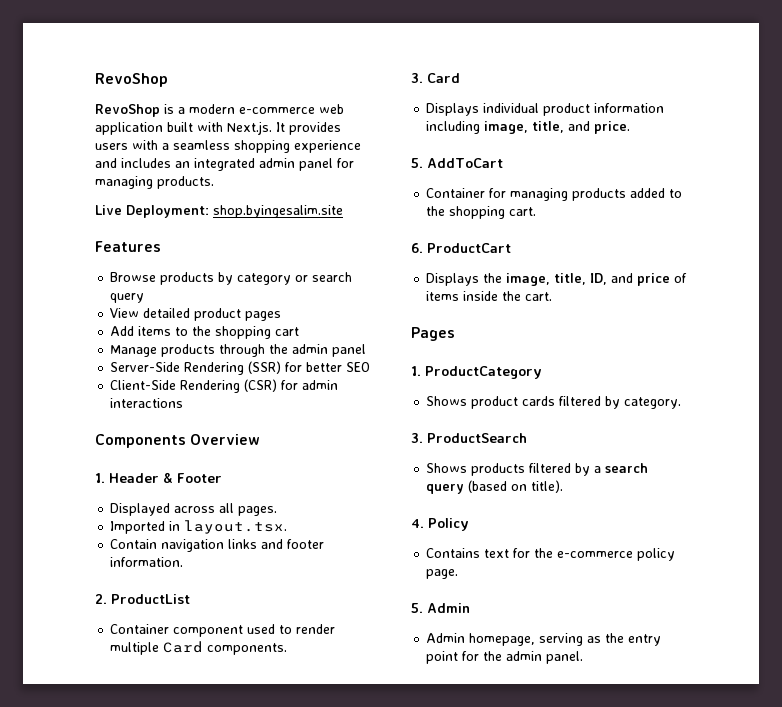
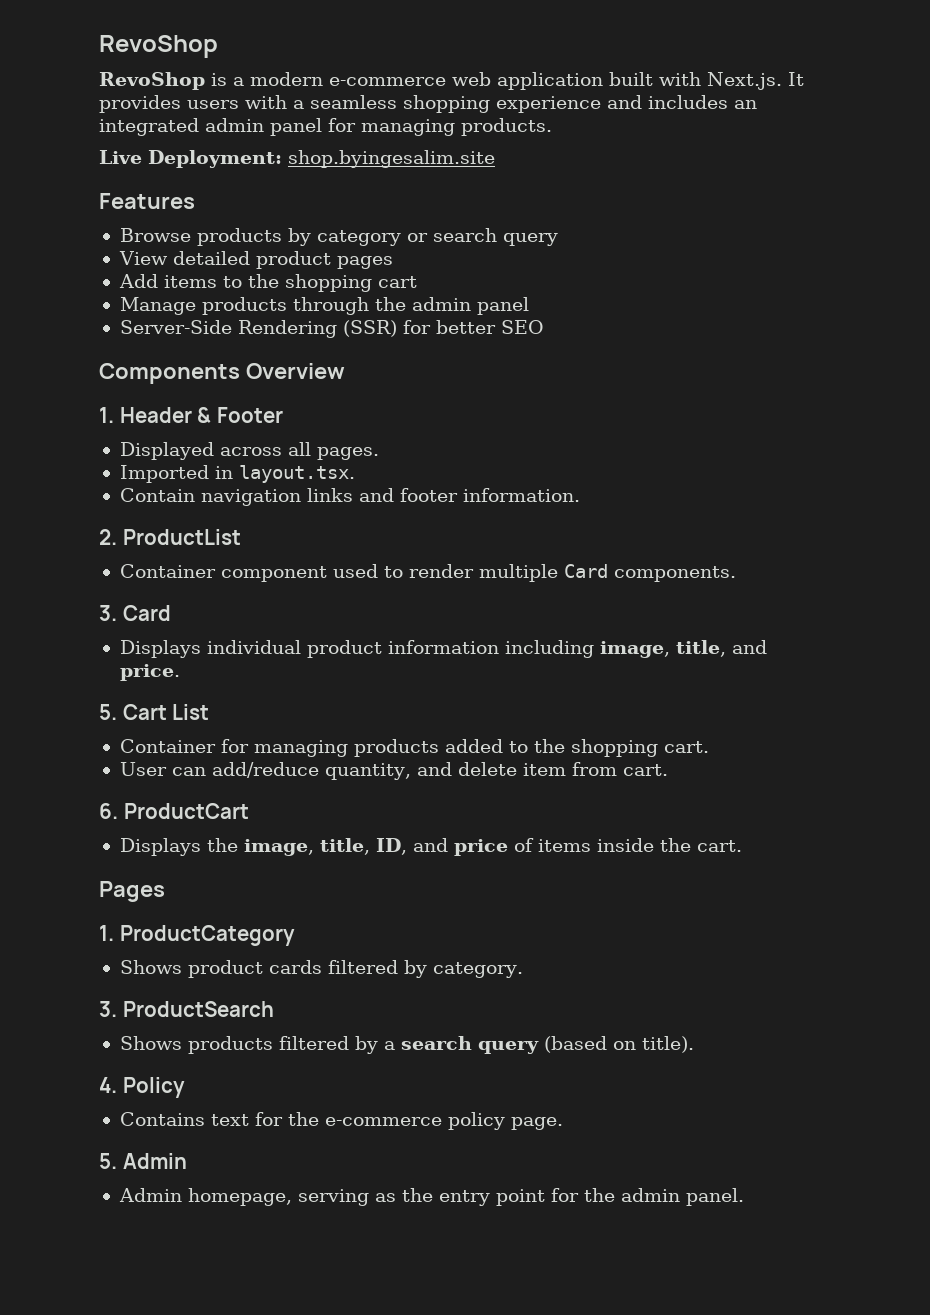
- Client-Side Rendering (CSR) for admin interactions
- 5. AddToCart
+ 5. Cart List
+ User can add/reduce quantity, and delete item from cart.

